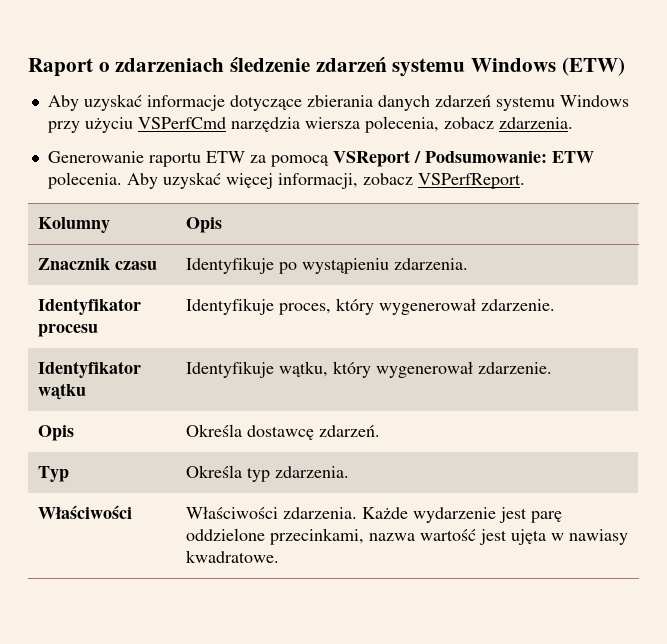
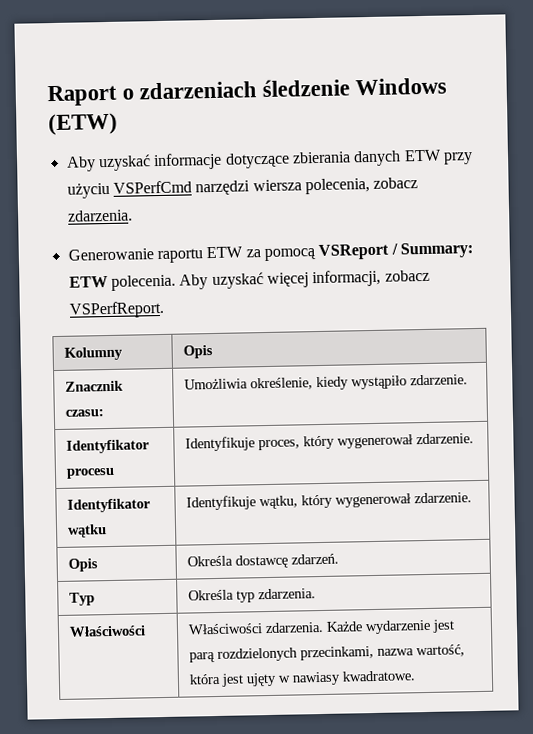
- Raport o zdarzeniach śledzenie zdarzeń systemu Windows (ETW)
+ Raport o zdarzeniach śledzenie Windows (ETW)
- Aby uzyskać informacje dotyczące zbierania danych zdarzeń systemu Windows przy użyciu VSPerfCmd narzędzia wiersza polecenia, zobacz zdarzenia.
+ Aby uzyskać informacje dotyczące zbierania danych ETW przy użyciu VSPerfCmd narzędzi wiersza polecenia, zobacz zdarzenia.
- Generowanie raportu ETW za pomocą VSReport / Podsumowanie: ETW polecenia.
+ Generowanie raportu ETW za pomocą VSReport / Summary: ETW polecenia.
- Znacznik czasu | Identyfikuje po wystąpieniu zdarzenia.
+ Znacznik czasu: | Umożliwia określenie, kiedy wystąpiło zdarzenie.
- Właściwości | Właściwości zdarzenia. Każde wydarzenie jest parę oddzielone przecinkami, nazwa wartość jest ujęta w nawiasy kwadratowe.
+ Właściwości | Właściwości zdarzenia. Każde wydarzenie jest parą rozdzielonych przecinkami, nazwa wartość, która jest ujęty w nawiasy kwadratowe.

